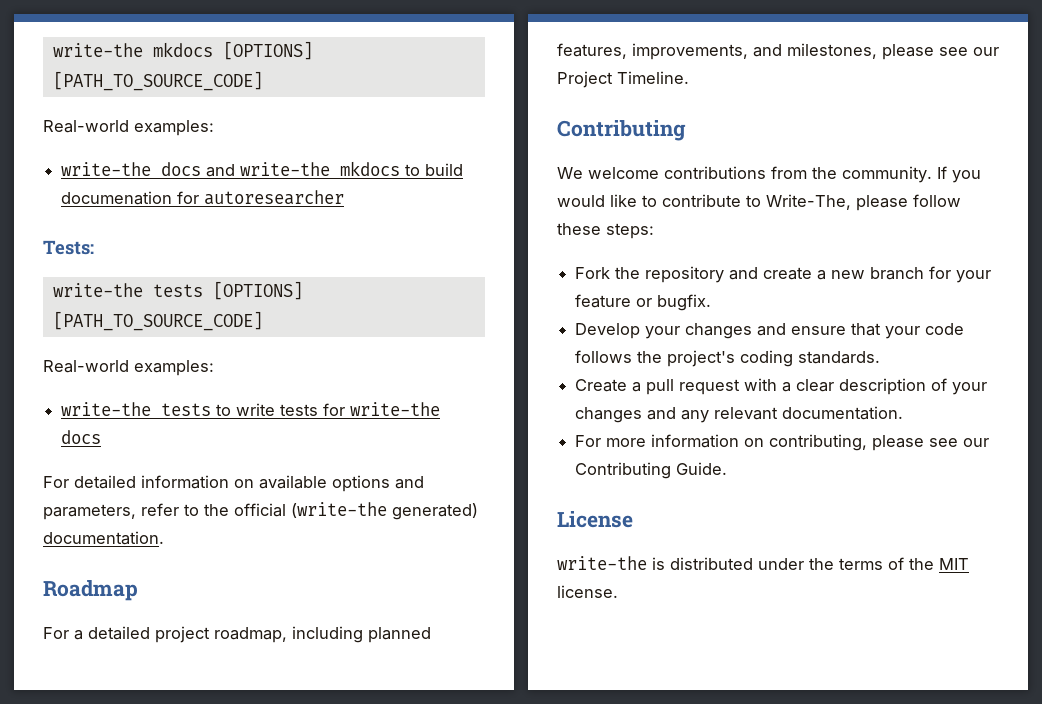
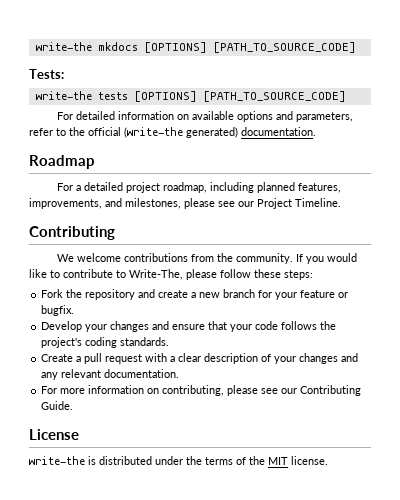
  write-the mkdocs [OPTIONS] [PATH_TO_SOURCE_CODE]
- Real-world examples:
- write-the docs and write-the mkdocs to build documenation for autoresearcher
  write-the tests [OPTIONS] [PATH_TO_SOURCE_CODE]
- Real-world examples:
- write-the tests to write tests for write-the docs

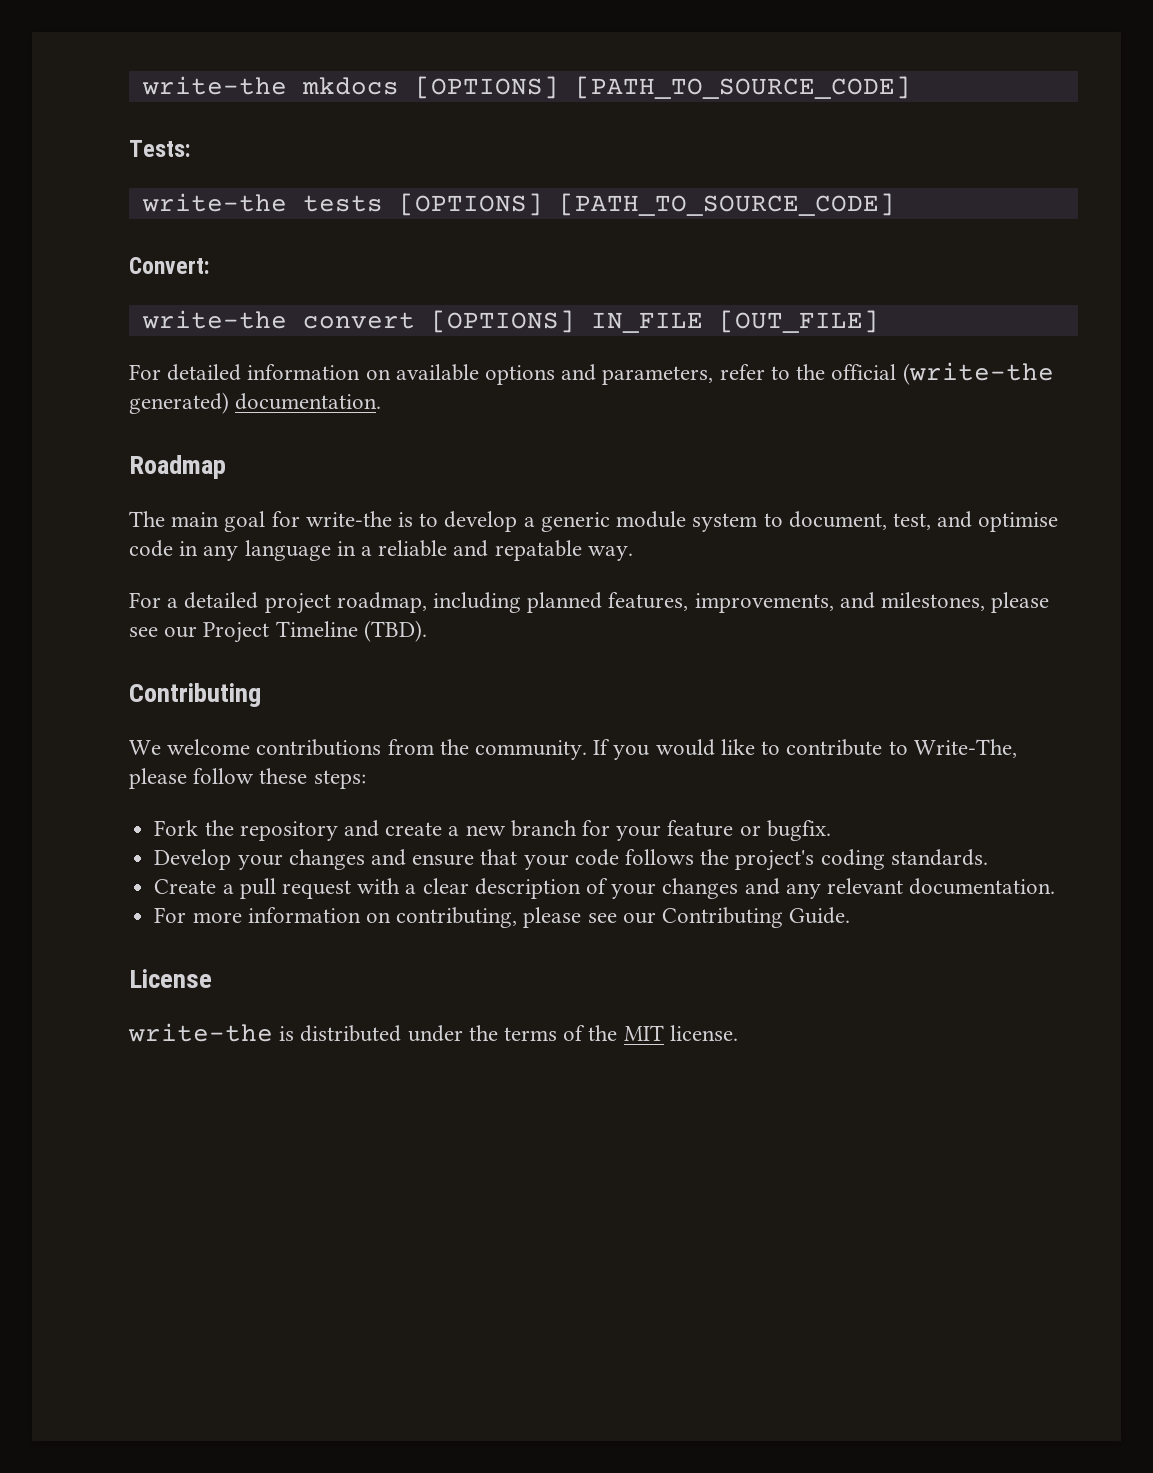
+ Convert:
+ write-the convert [OPTIONS] IN_FILE [OUT_FILE]
+ The main goal for write-the is to develop a generic module system to document, test, and optimise code in any language in a reliable and repatable way.
- For a detailed project roadmap, including planned features, improvements, and milestones, please see our Project Timeline.
+ For a detailed project roadmap, including planned features, improvements, and milestones, please see our Project Timeline (TBD).

